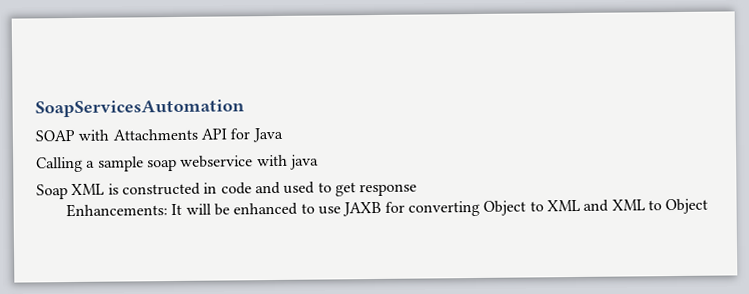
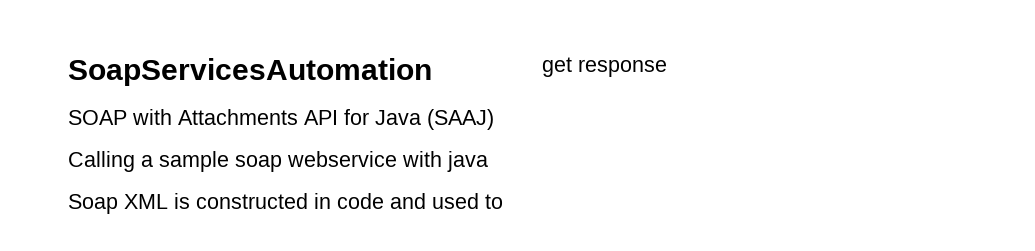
- SOAP with Attachments API for Java
+ SOAP with Attachments API for Java (SAAJ)
- Enhancements: It will be enhanced to use JAXB for converting Object to XML and XML to Object

